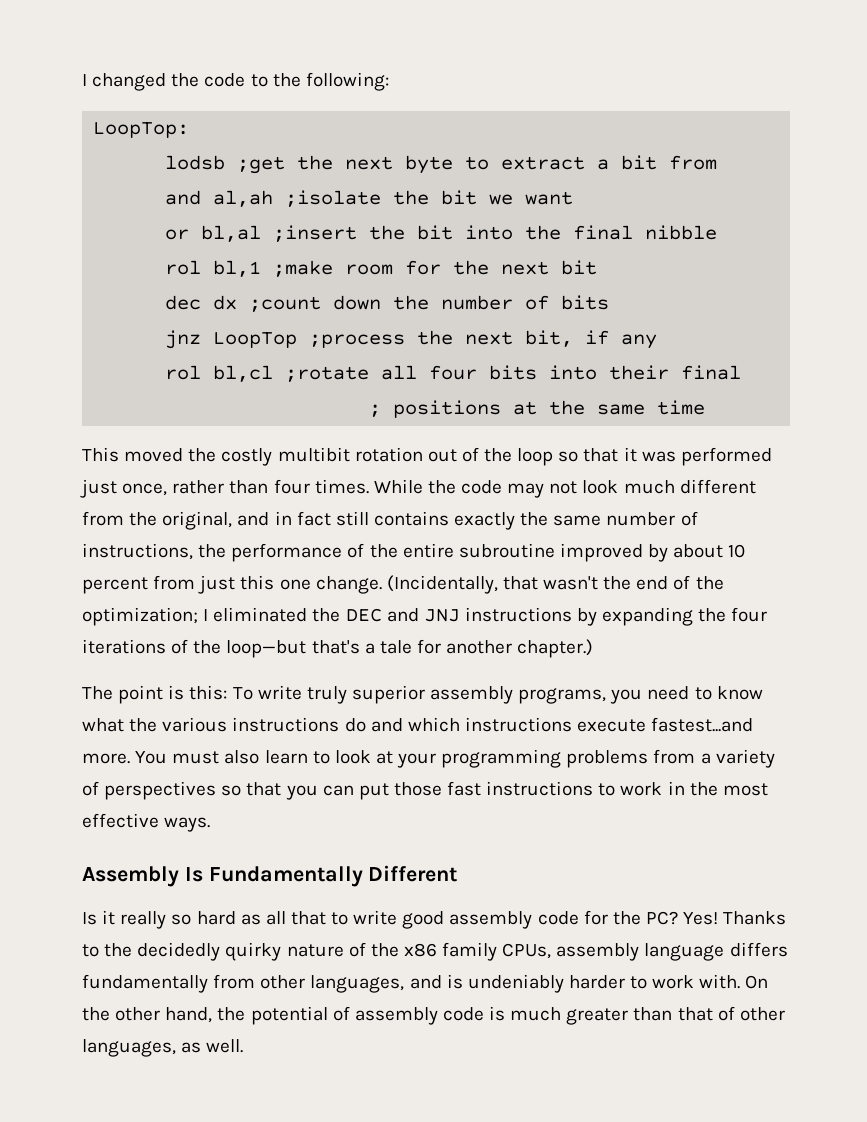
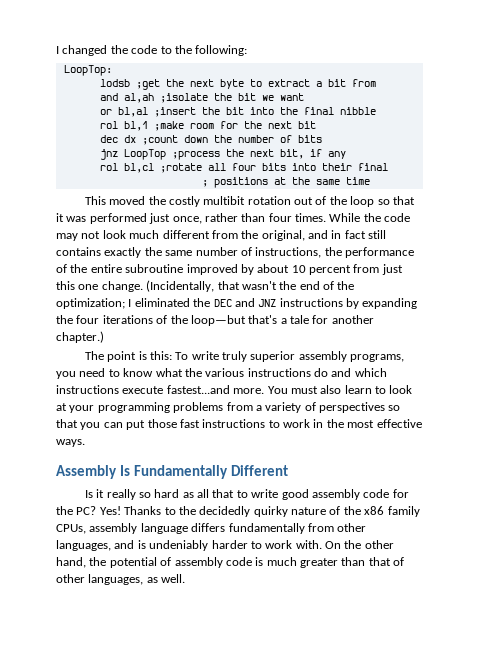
- (Incidentally, that wasn't the end of the optimization; I eliminated the DEC and JNJ instructions by expanding the four iterations of the loop—but that's a tale for another chapter.)
+ (Incidentally, that wasn't the end of the optimization; I eliminated the DEC and JNZ instructions by expanding the four iterations of the loop—but that's a tale for another chapter.)

